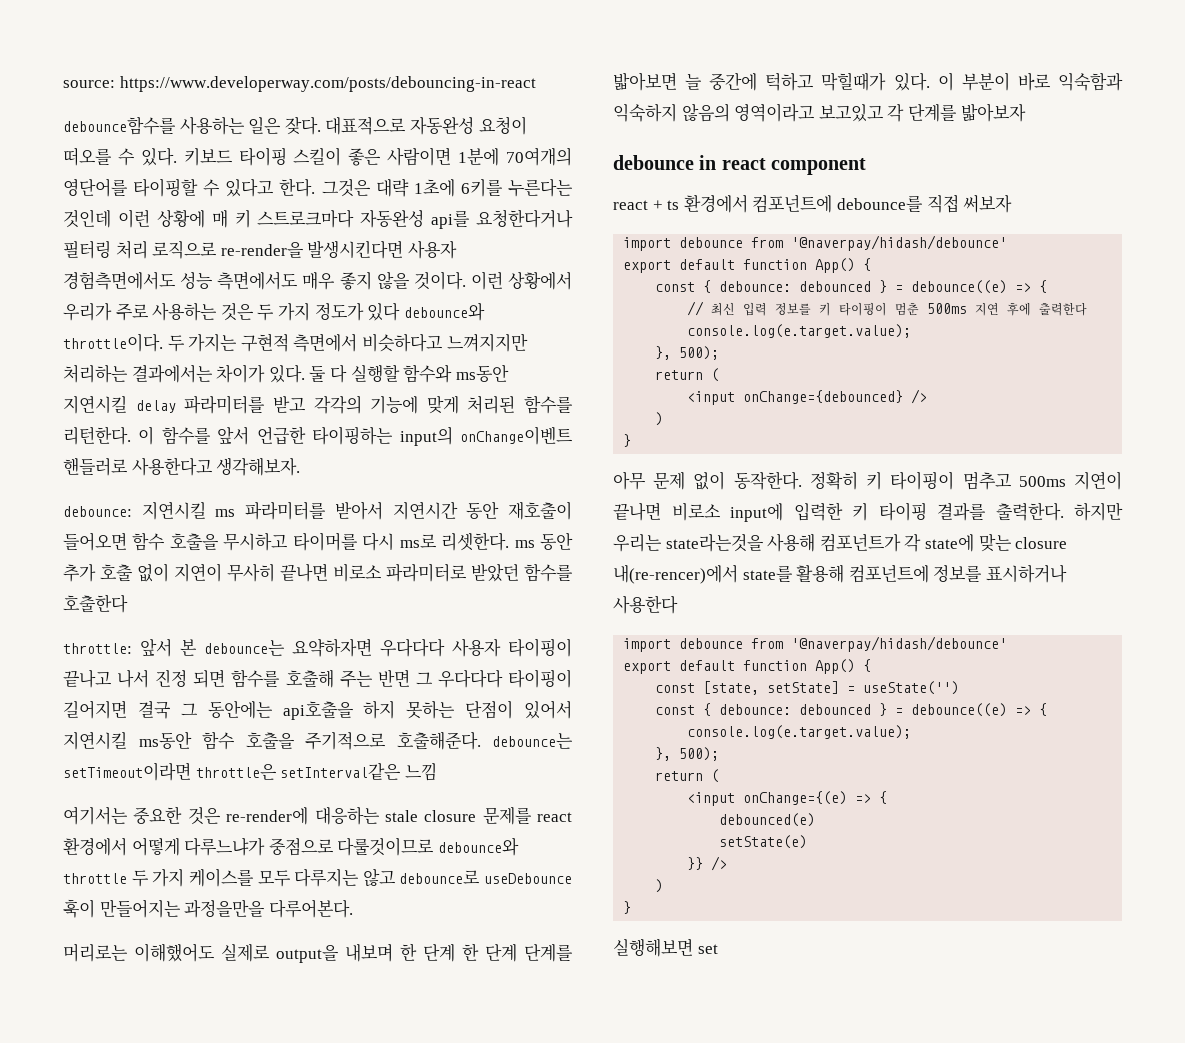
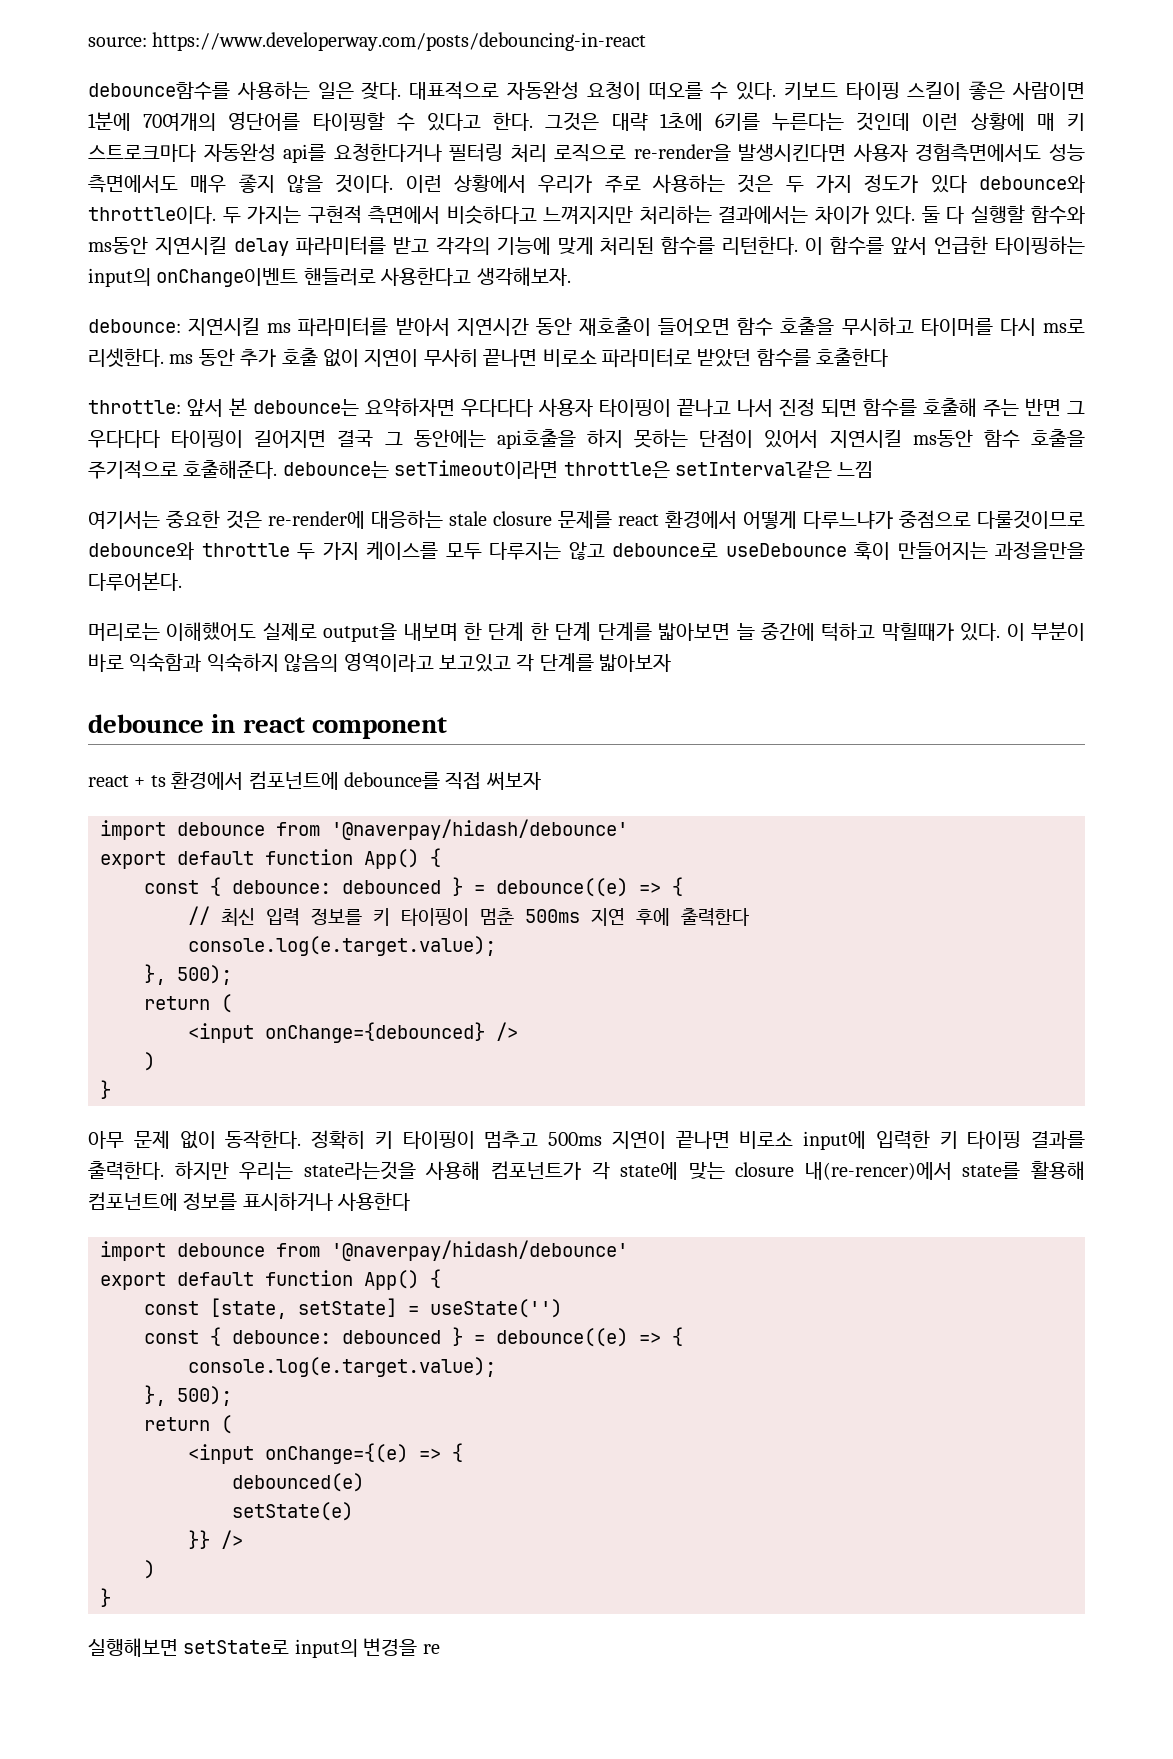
- 실행해보면 set
+ 실행해보면 setState로 input의 변경을 re

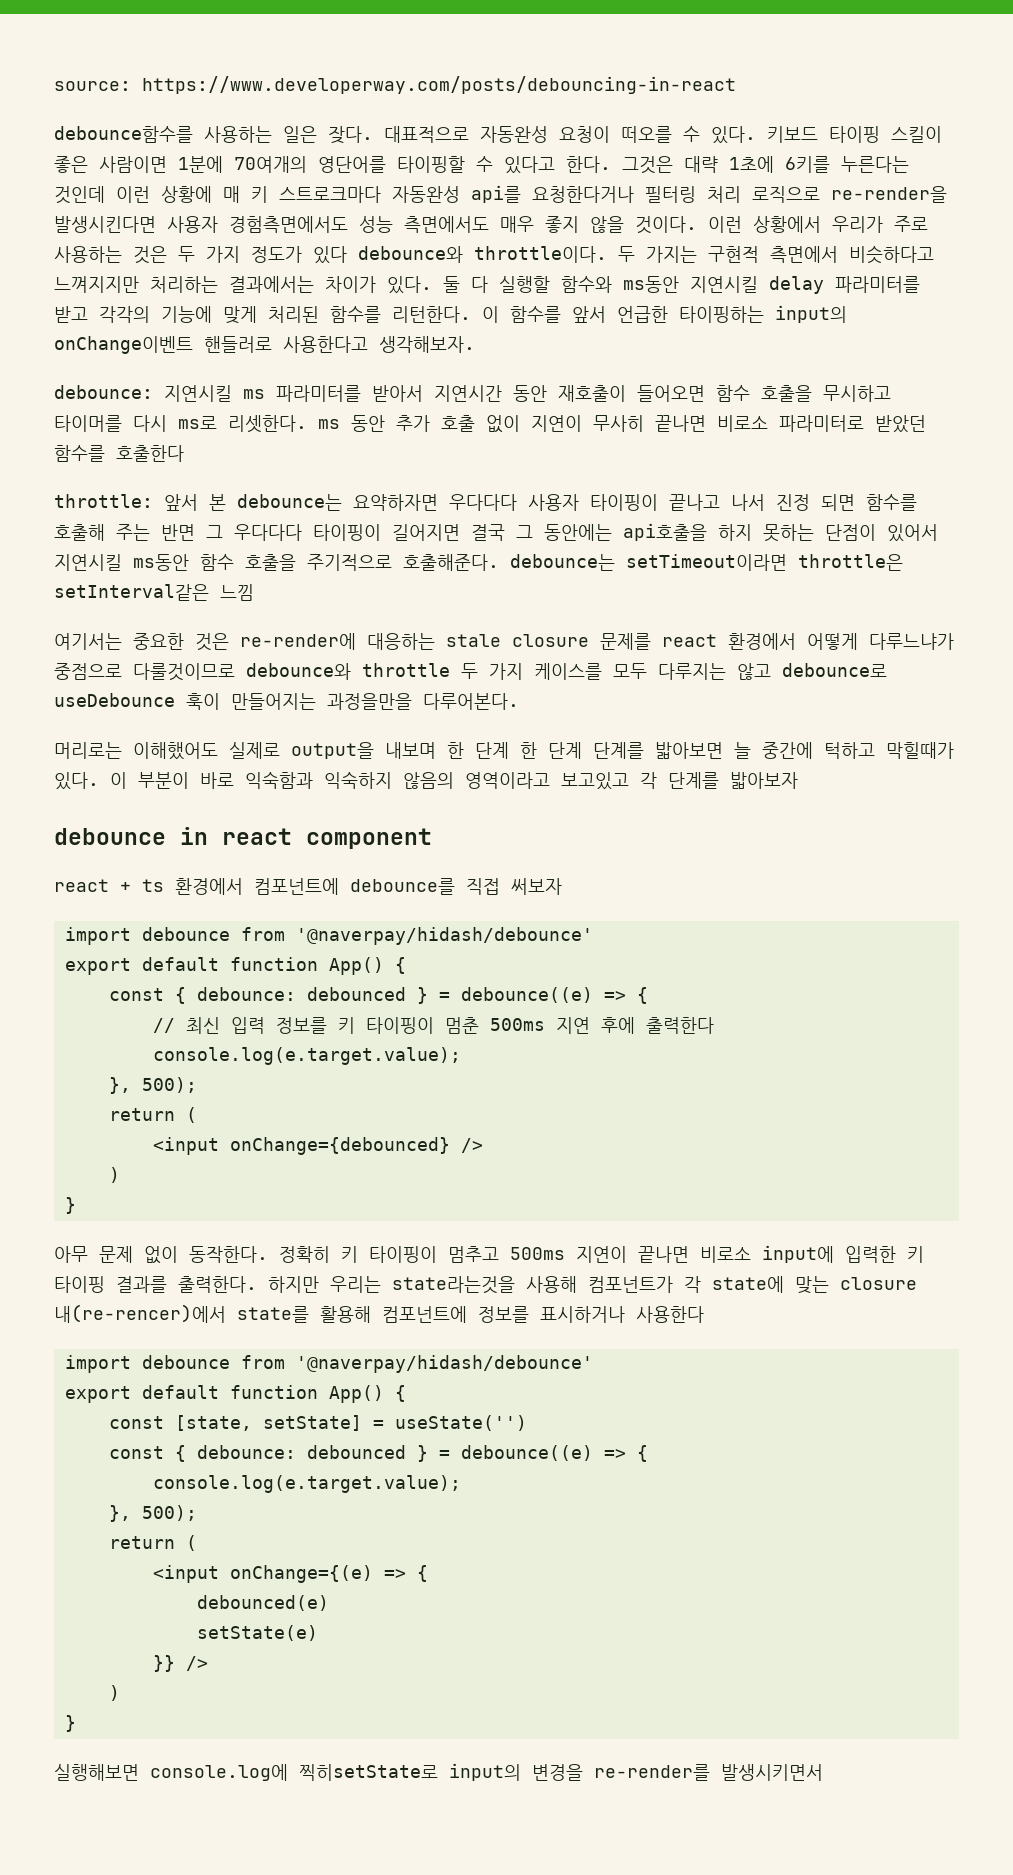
- 실행해보면 setState로 input의 변경을 re
+ 실행해보면 console.log에 찍히setState로 input의 변경을 re-render를 발생시키면서

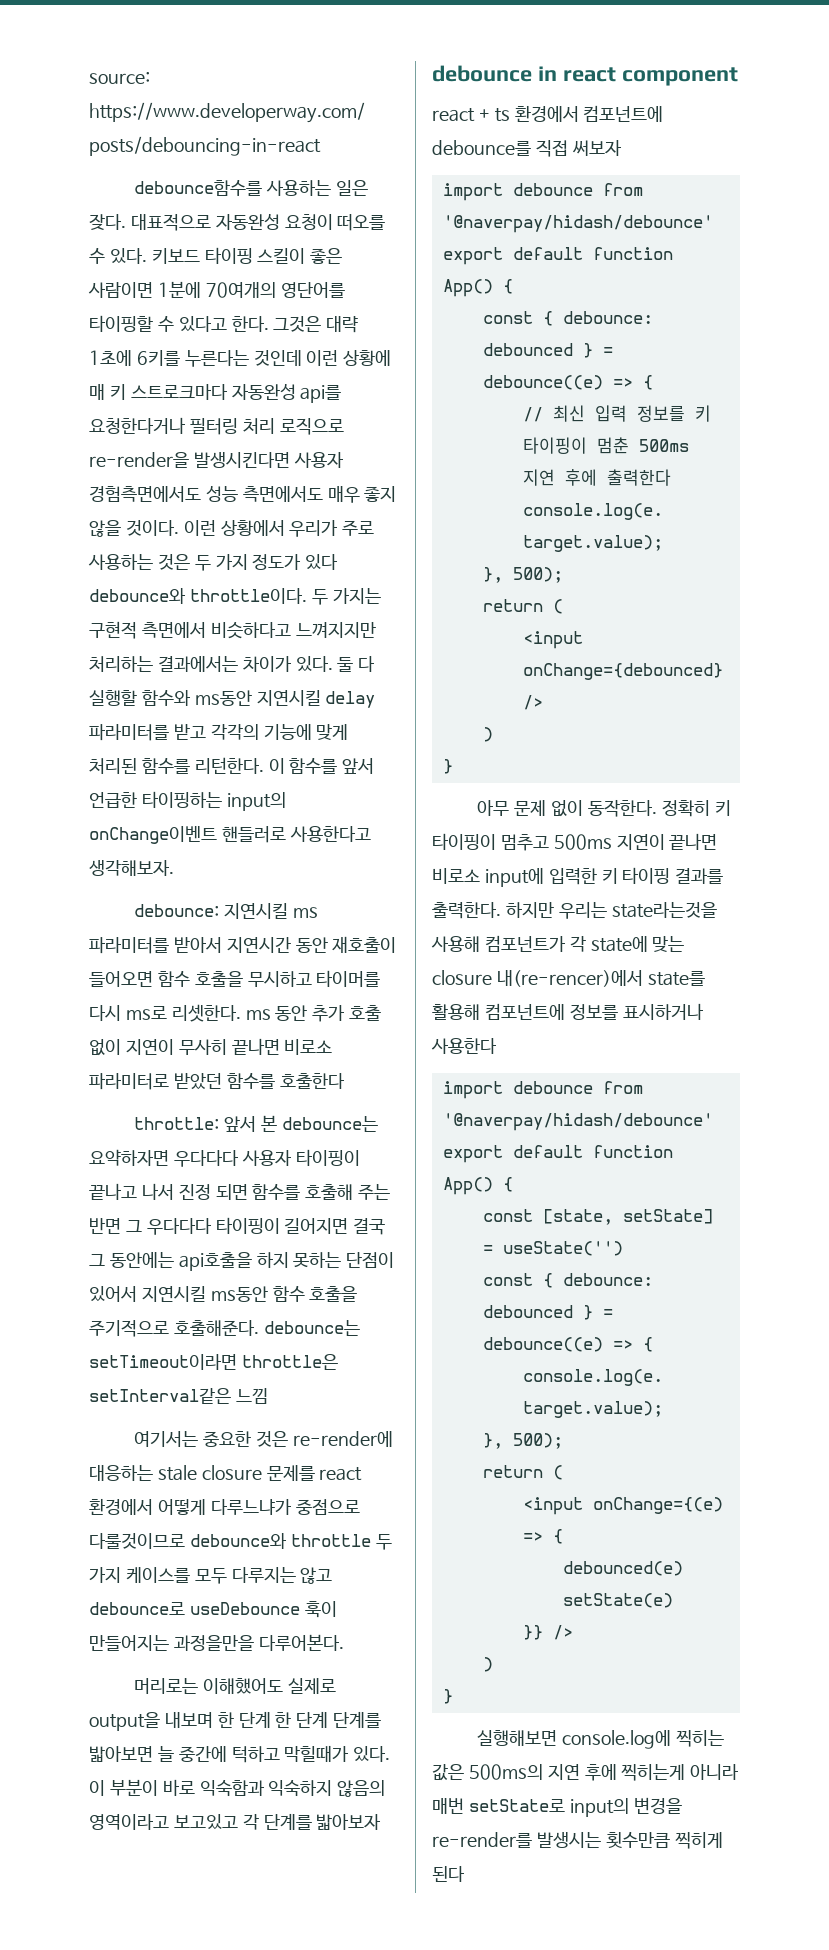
- 실행해보면 console.log에 찍히setState로 input의 변경을 re-render를 발생시키면서
+ 실행해보면 console.log에 찍히는 값은 500ms의 지연 후에 찍히는게 아니라 매번 setState로 input의 변경을 re-render를 발생시는 횟수만큼 찍히게 된다

